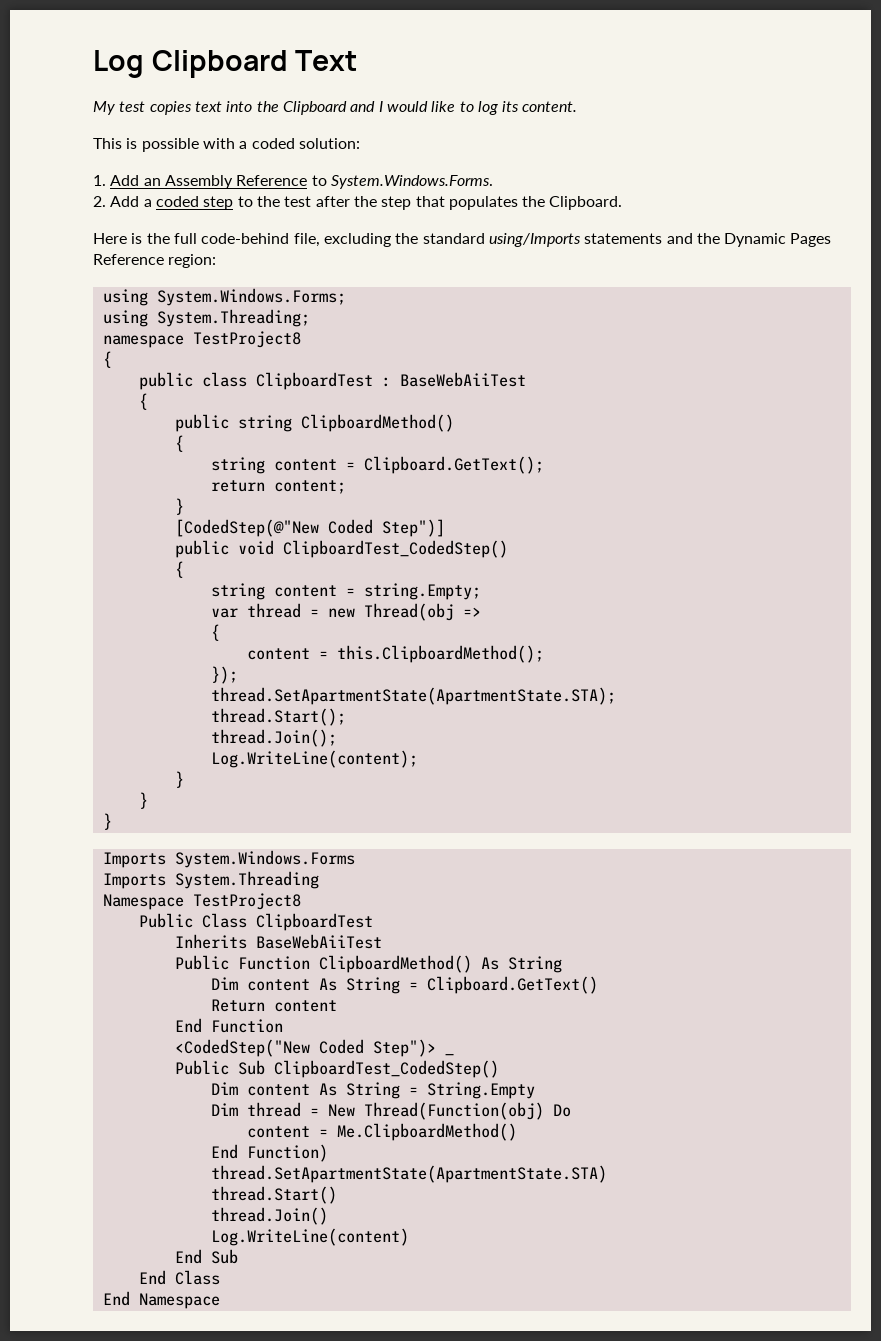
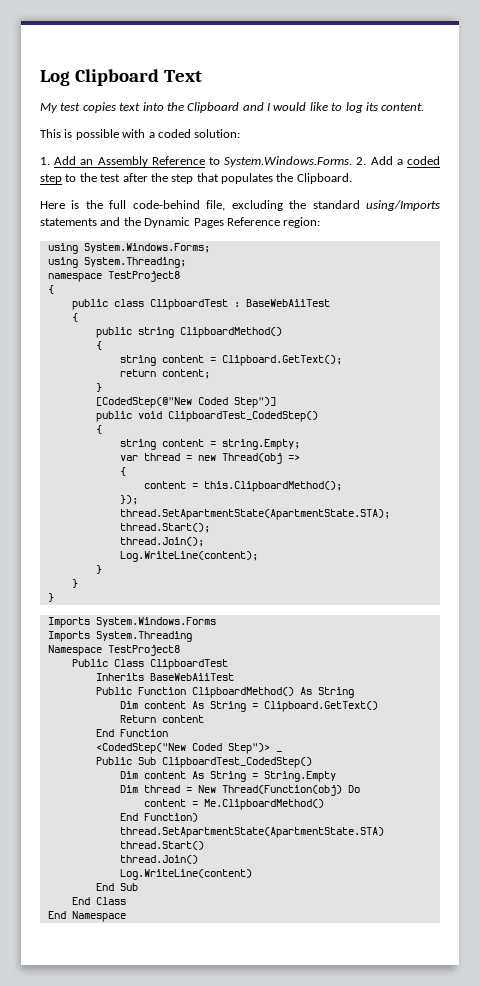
- 1. Add an Assembly Reference to System.Windows.Forms.
- 2. Add a coded step to the test after the step that populates the Clipboard.
+ 1. Add an Assembly Reference to System.Windows.Forms. 2. Add a coded step to the test after the step that populates the Clipboard.

